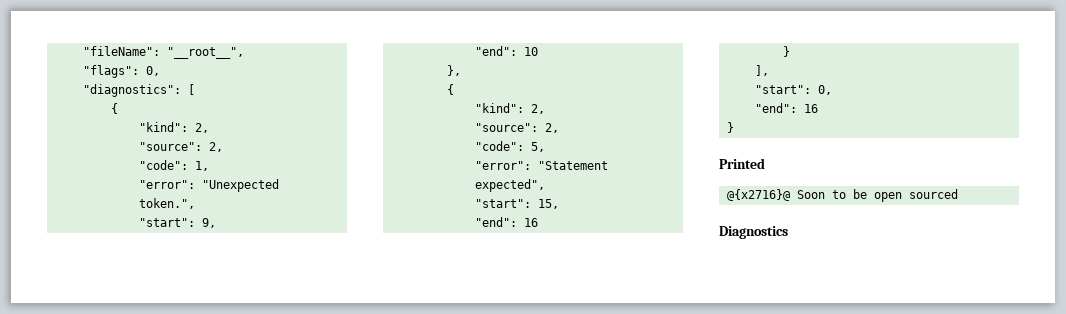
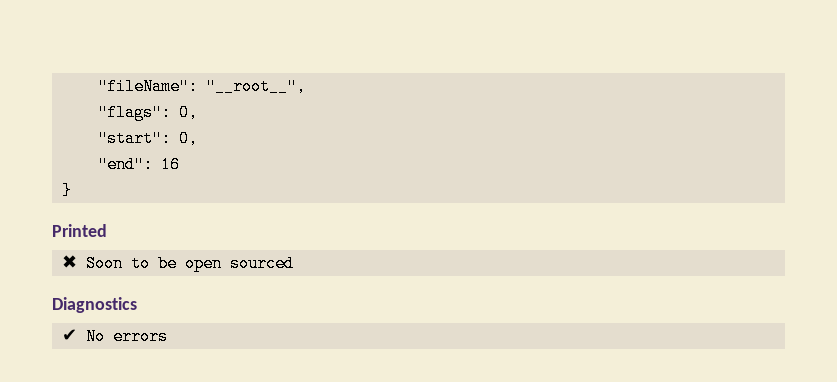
- "diagnostics": [
- {
- "kind": 2,
- "source": 2,
- "code": 1,
- "error": "Unexpected token.",
- "start": 9,
- "end": 10
- },
- {
- "kind": 2,
- "source": 2,
- "code": 5,
- "error": "Statement expected",
- "start": 15,
- "end": 16
- }
- ],
- @{x2716}@ Soon to be open sourced
+ ✖ Soon to be open sourced
+ ✔ No errors

